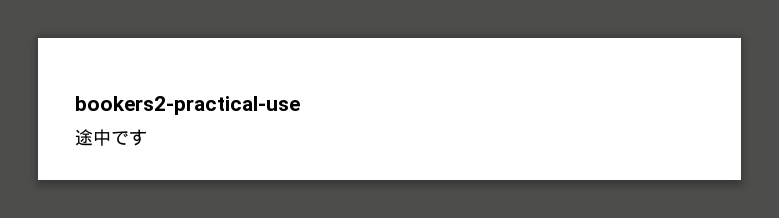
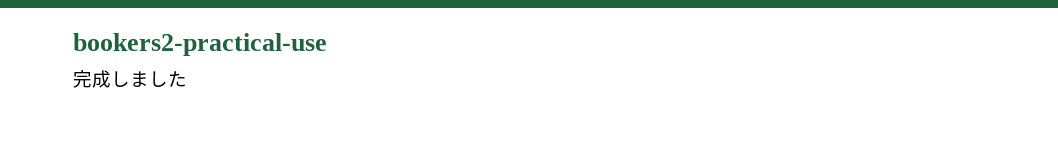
- 途中です
+ 完成しました

